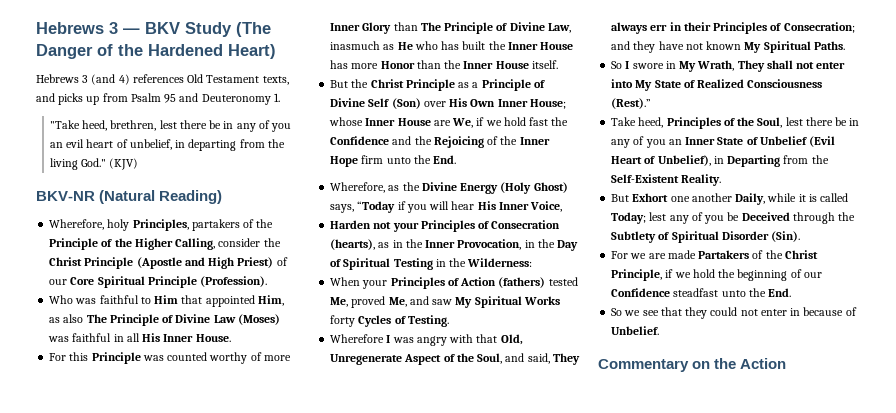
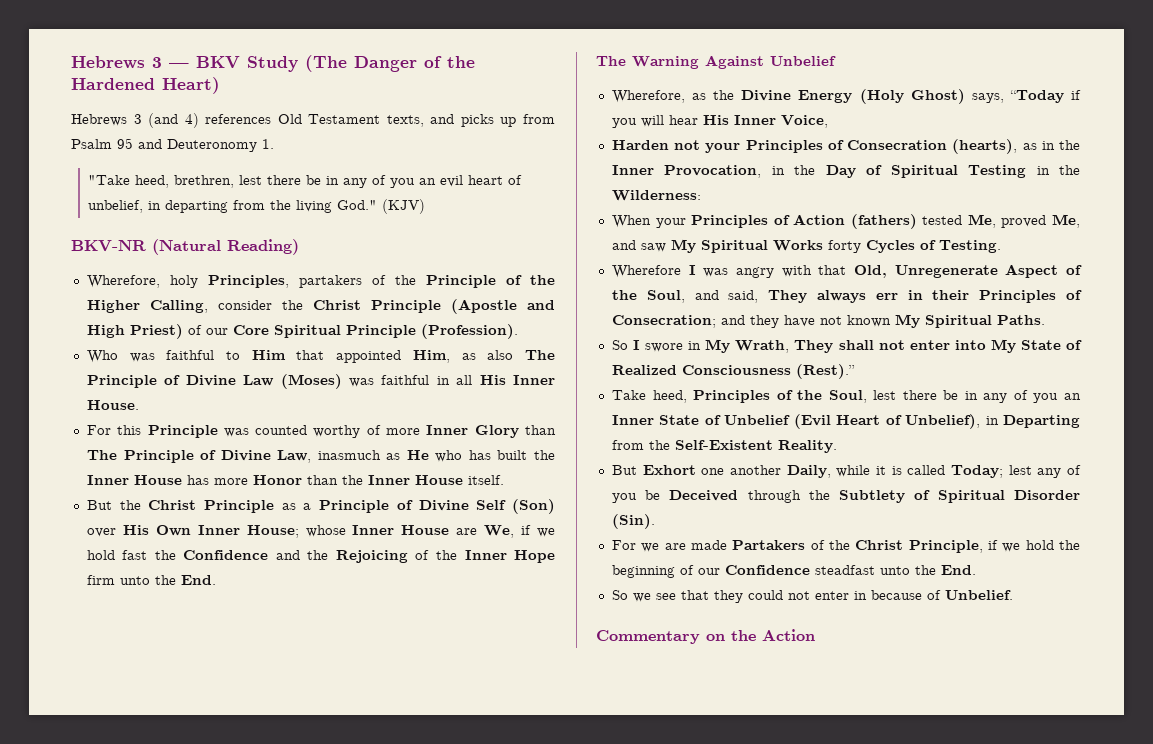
+ The Warning Against Unbelief

